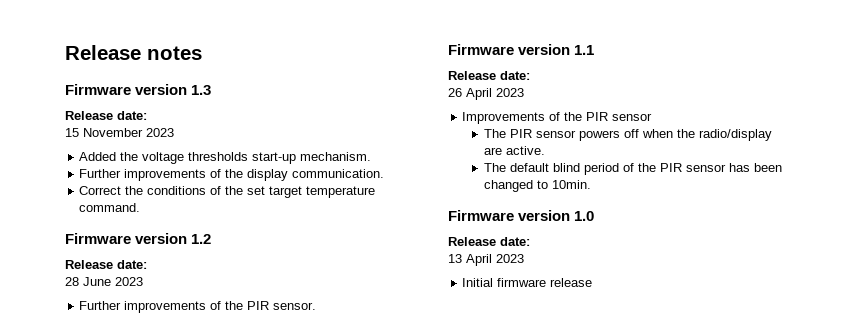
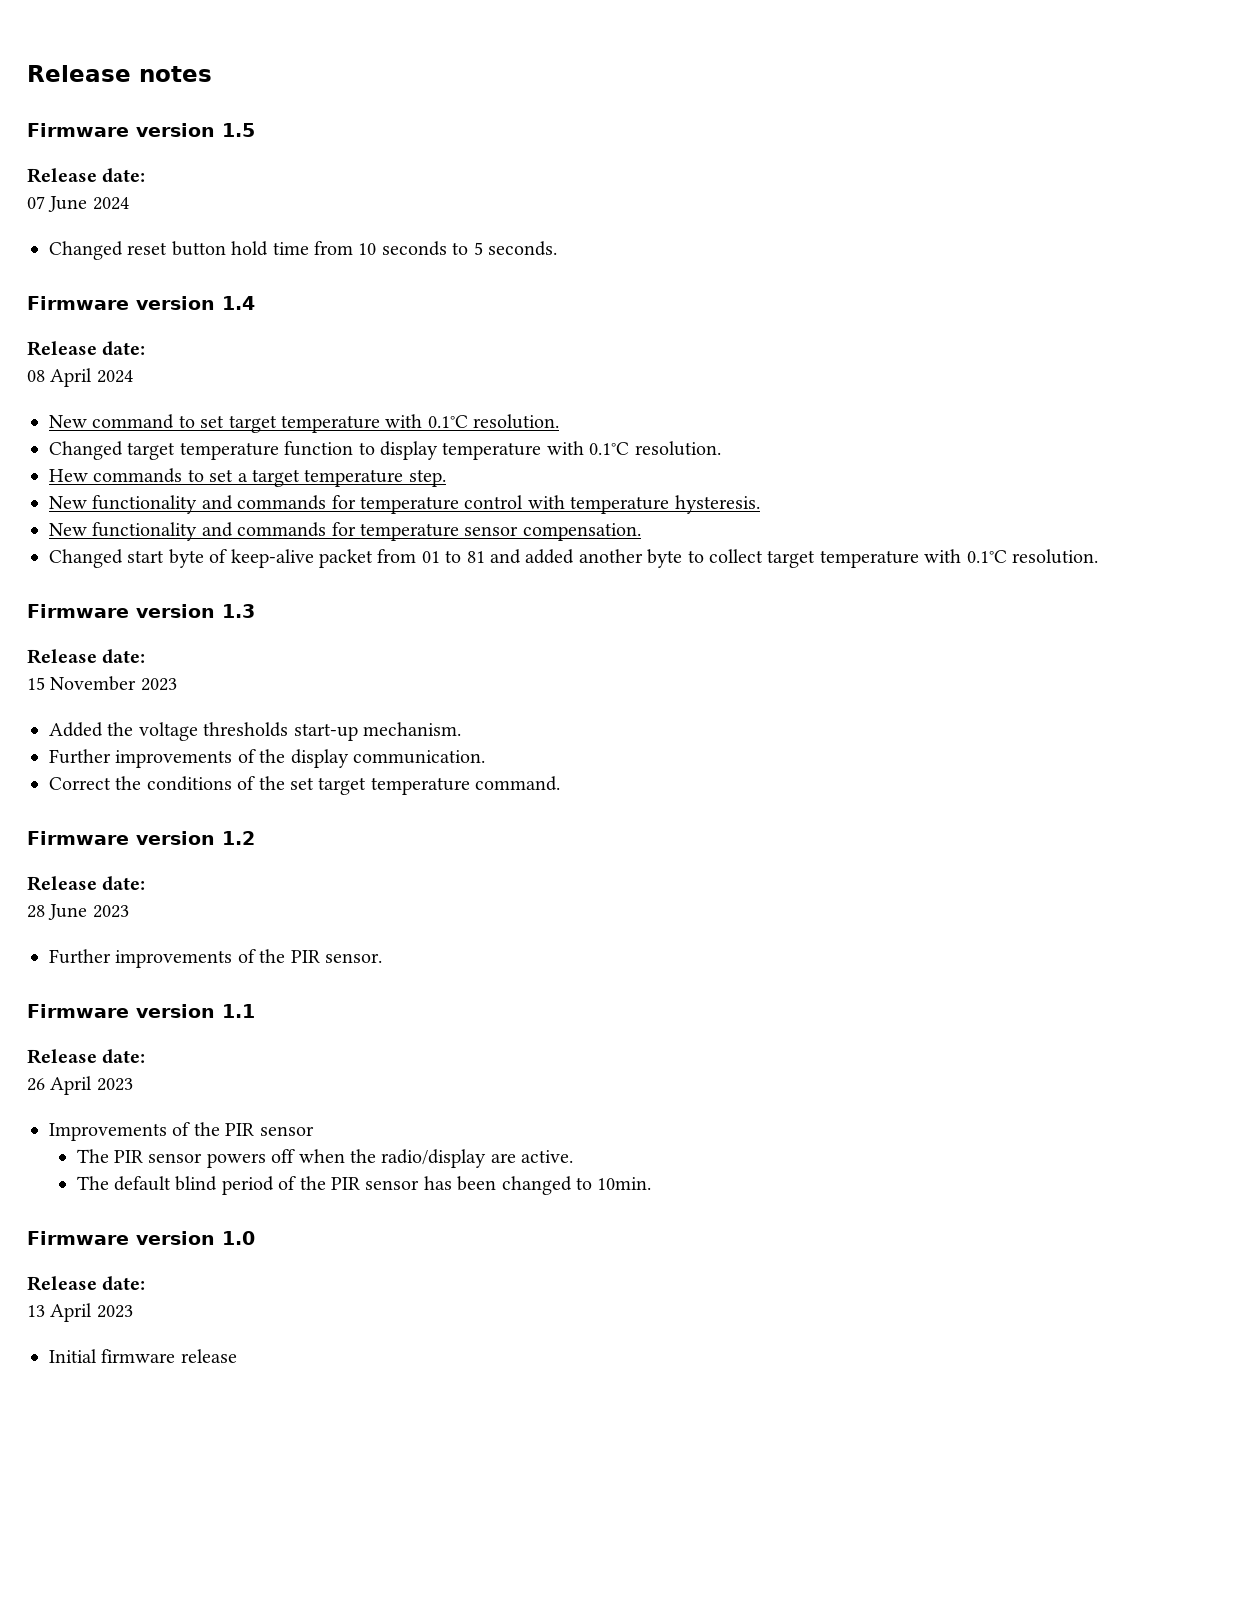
+ Firmware version 1.5
+ Release date:
+ 07 June 2024
+ Changed reset button hold time from 10 seconds to 5 seconds.
+ Firmware version 1.4
+ Release date:
+ 08 April 2024
+ New command to set target temperature with 0.1°C resolution.
+ Changed target temperature function to display temperature with 0.1°C resolution.
+ Нew commands to set a target temperature step.
+ New functionality and commands for temperature control with temperature hysteresis.
+ New functionality and commands for temperature sensor compensation.
+ Changed start byte of keep-alive packet from 01 to 81 and added another byte to collect target temperature with 0.1°C resolution.

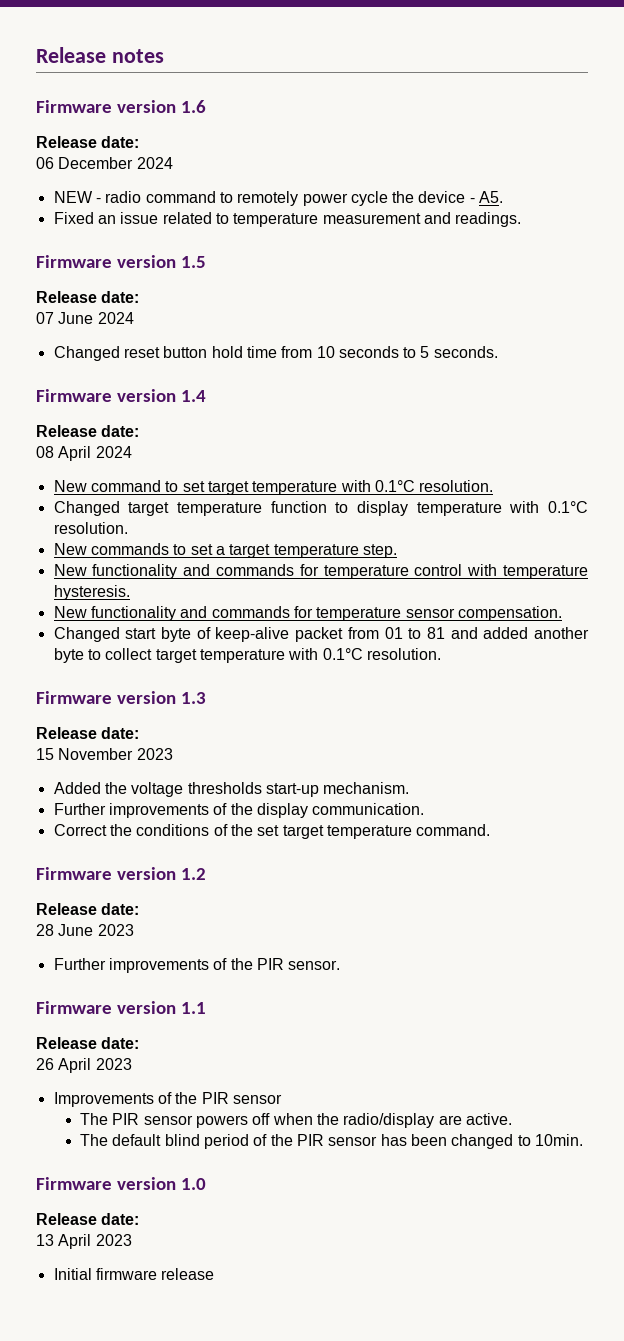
+ Firmware version 1.6
+ Release date:
+ 06 December 2024
+ NEW - radio command to remotely power cycle the device - A5.
+ Fixed an issue related to temperature measurement and readings.
- Нew commands to set a target temperature step.
+ New commands to set a target temperature step.

